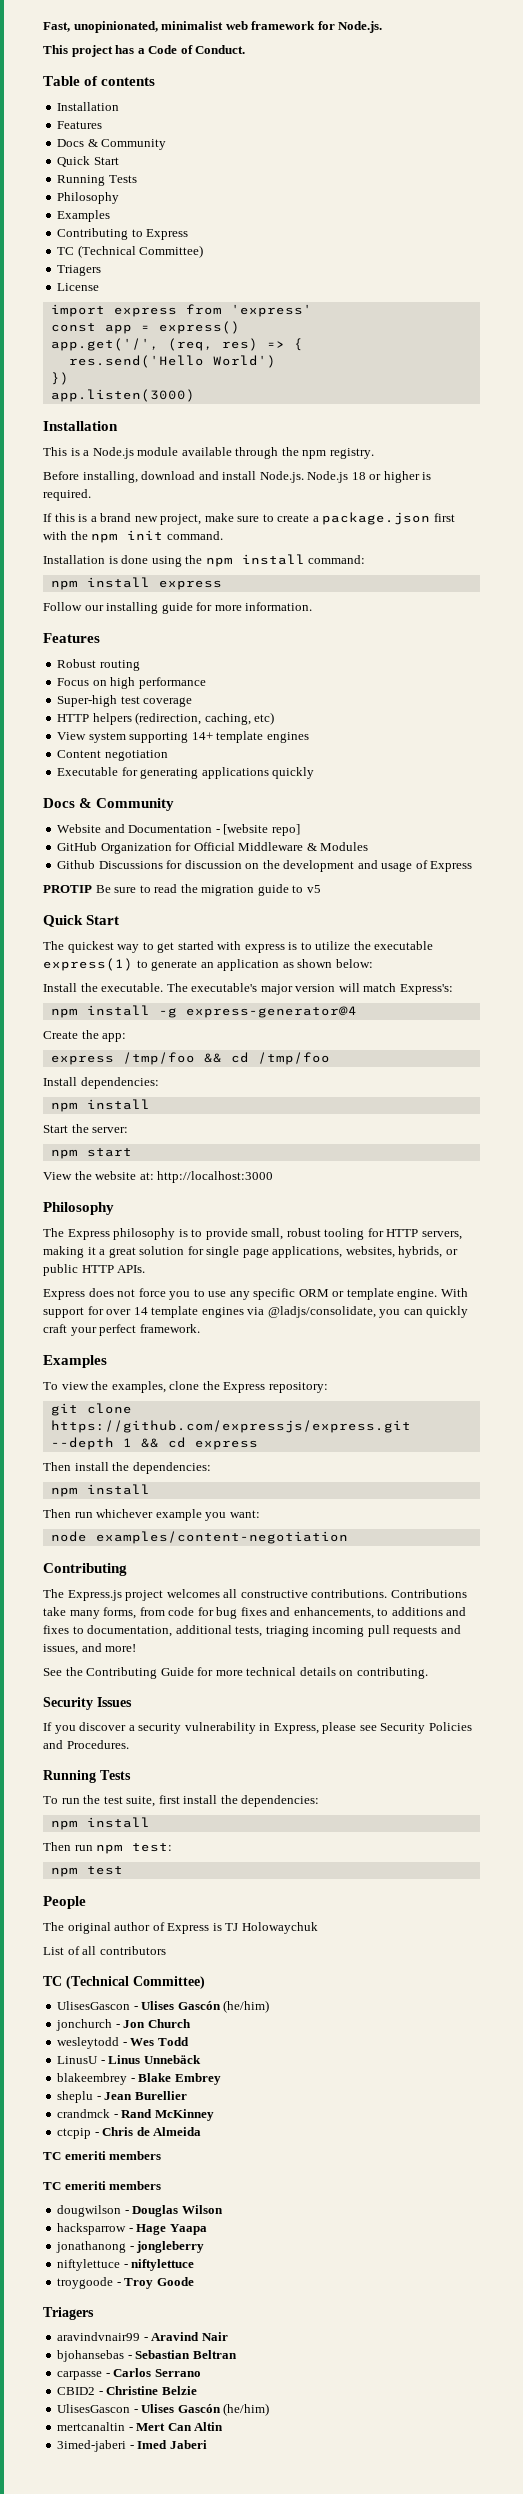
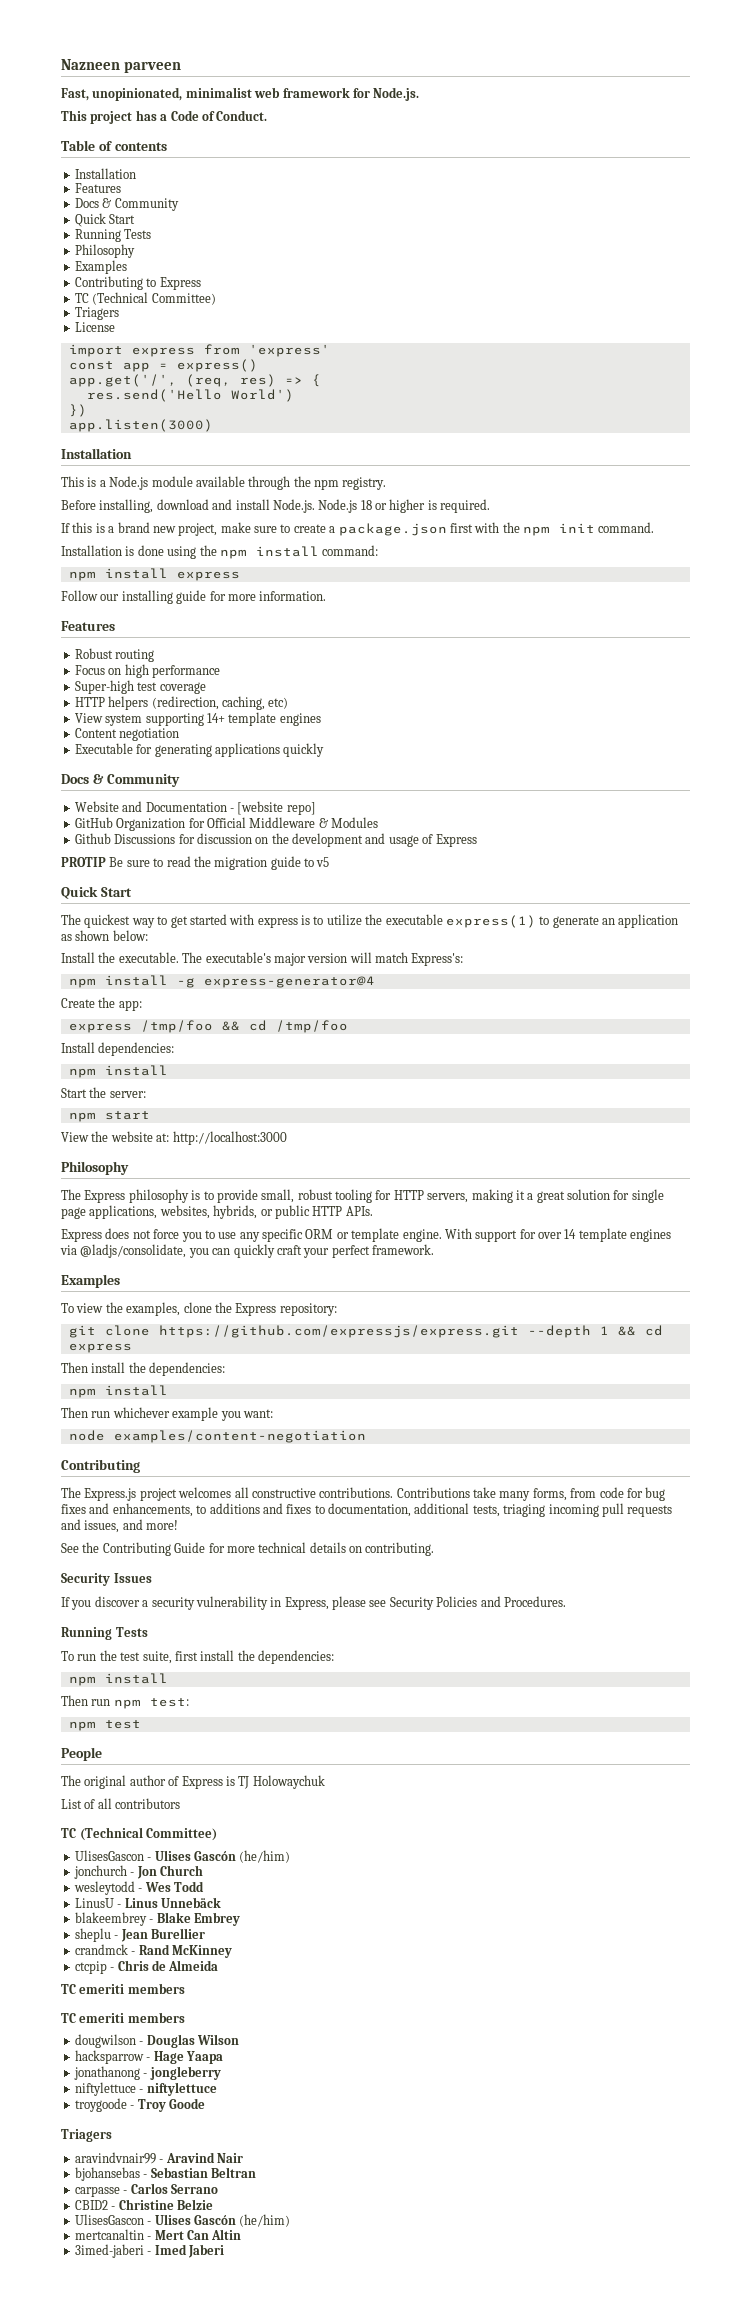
+ Nazneen parveen

